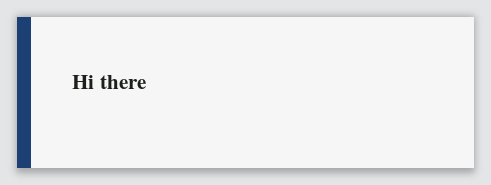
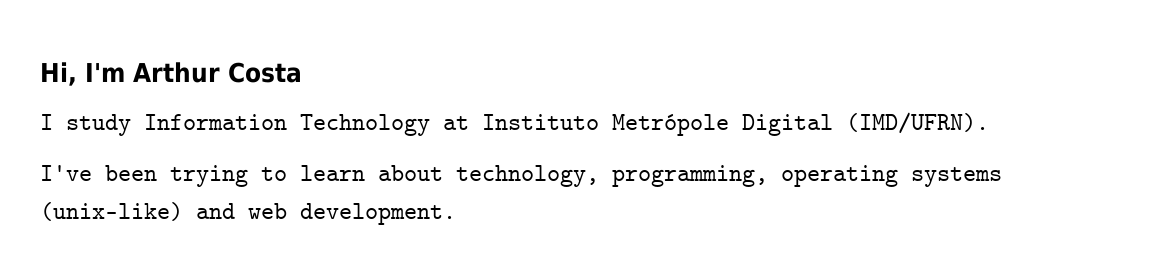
- Hi there
+ Hi, I'm Arthur Costa
+ I study Information Technology at Instituto Metrópole Digital (IMD/UFRN).
+ I've been trying to learn about technology, programming, operating systems (unix-like) and web development.

